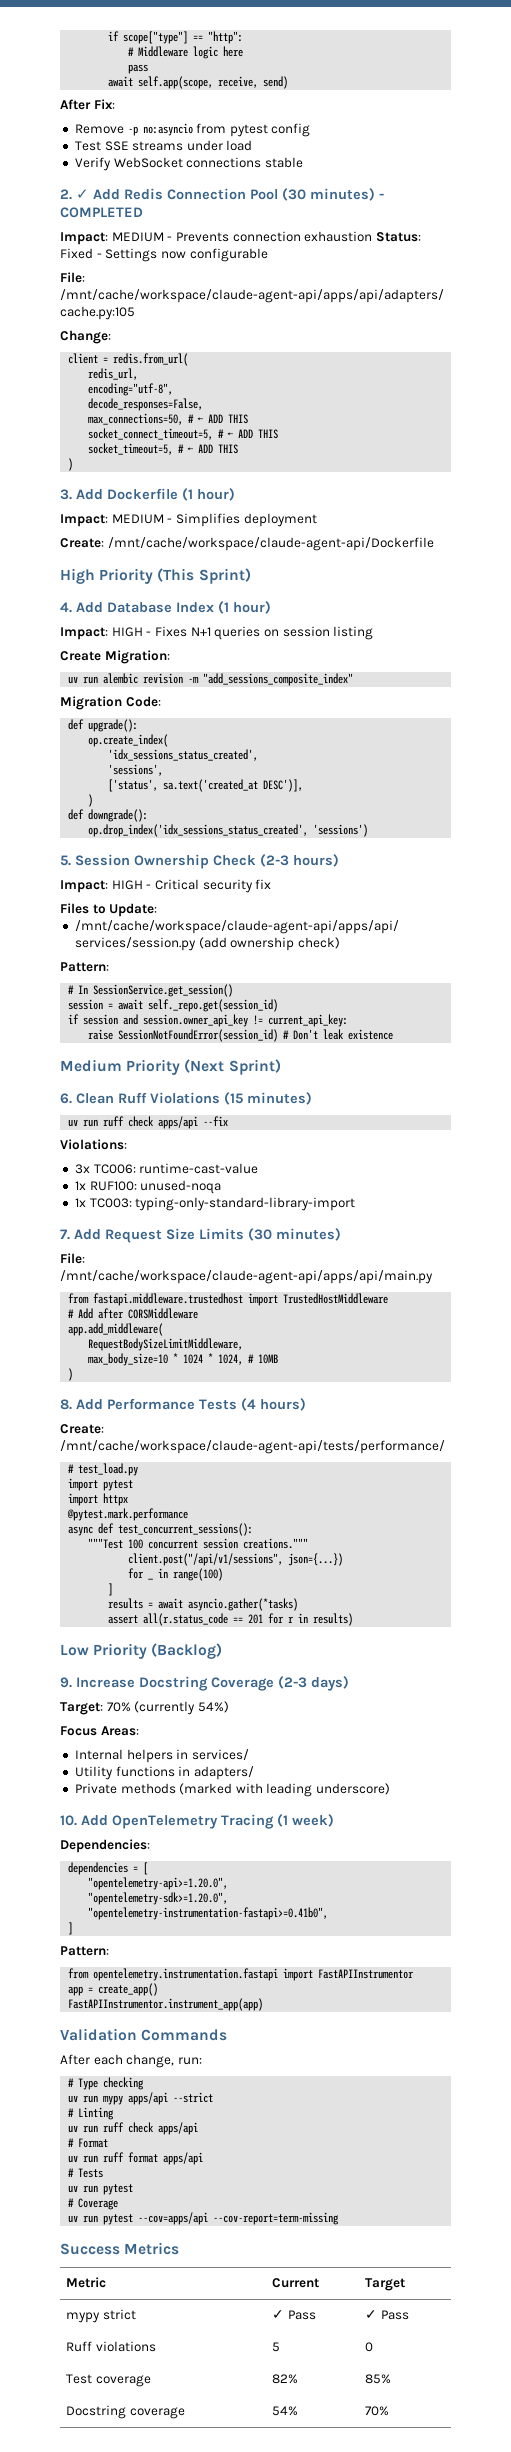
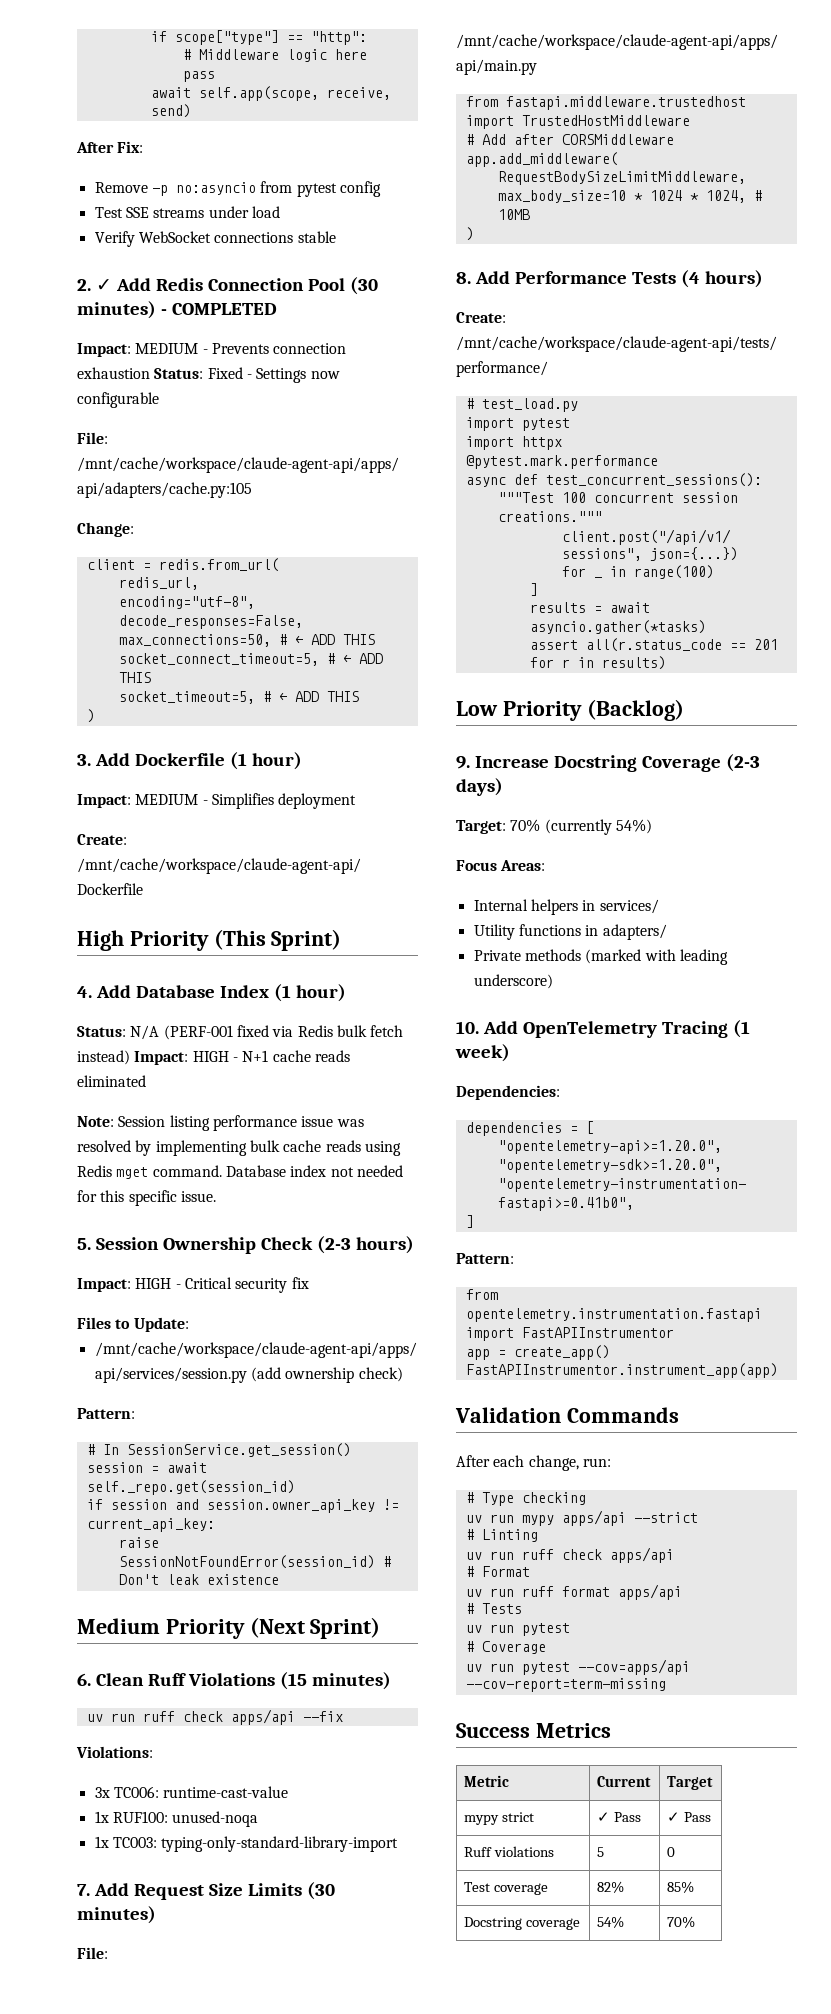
- Impact: HIGH - Fixes N+1 queries on session listing
- Create Migration:
- uv run alembic revision -m "add_sessions_composite_index"
- Migration Code:
- def upgrade():
- op.create_index(
- 'idx_sessions_status_created',
- 'sessions',
- ['status', sa.text('created_at DESC')],
- )
- def downgrade():
- op.drop_index('idx_sessions_status_created', 'sessions')
+ Status: N/A (PERF-001 fixed via Redis bulk fetch instead) Impact: HIGH - N+1 cache reads eliminated
+ Note: Session listing performance issue was resolved by implementing bulk cache reads using Redis mget command. Database index not needed for this specific issue.

